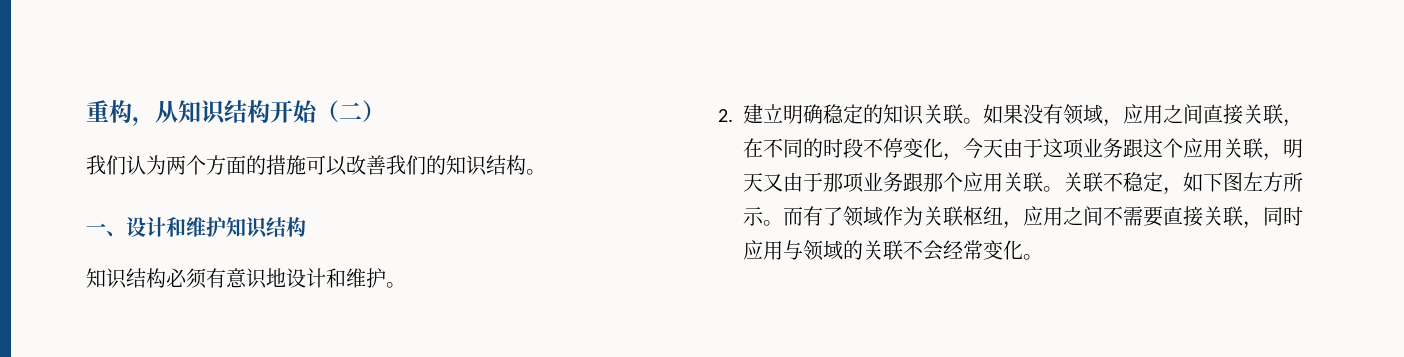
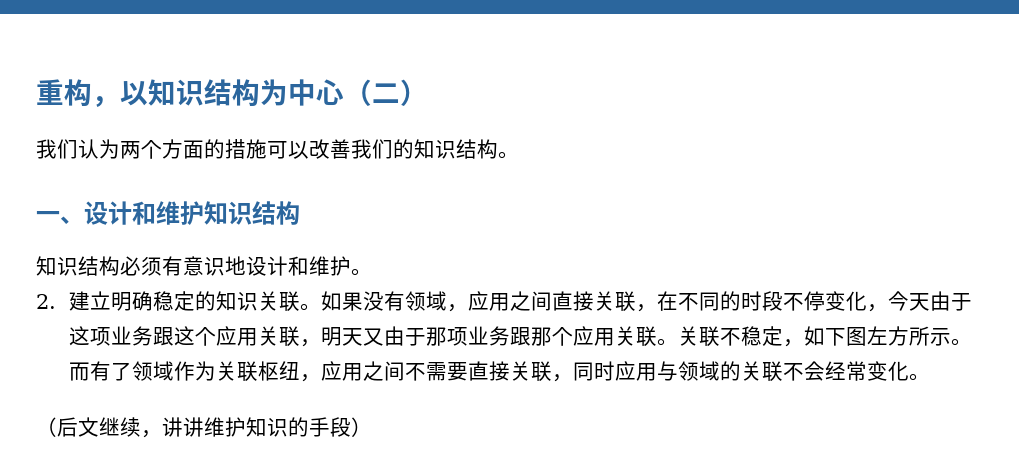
- 重构，从知识结构开始（二）
+ 重构，以知识结构为中心（二）
+ （后文继续，讲讲维护知识的手段）

